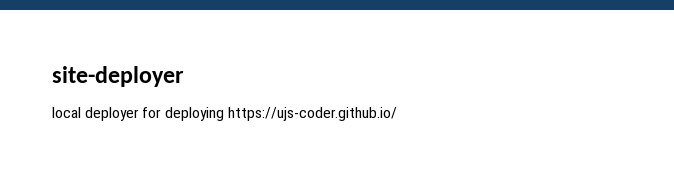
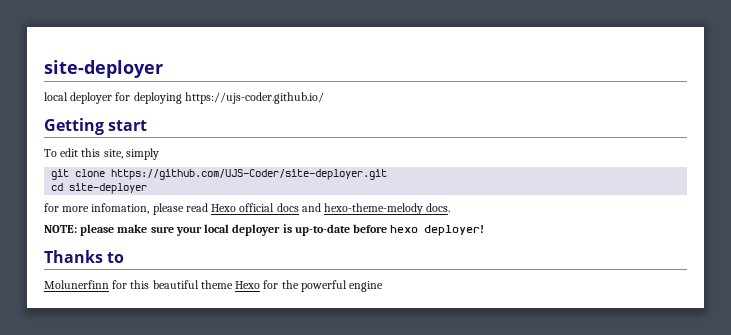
+ Getting start
+ To edit this site, simply
+ git clone https://github.com/UJS-Coder/site-deployer.git
+ cd site-deployer
+ for more infomation, please read Hexo official docs and hexo-theme-melody docs.
+ NOTE: please make sure your local deployer is up-to-date before hexo deployer!
+ Thanks to
+ Molunerfinn for this beautiful theme Hexo for the powerful engine

